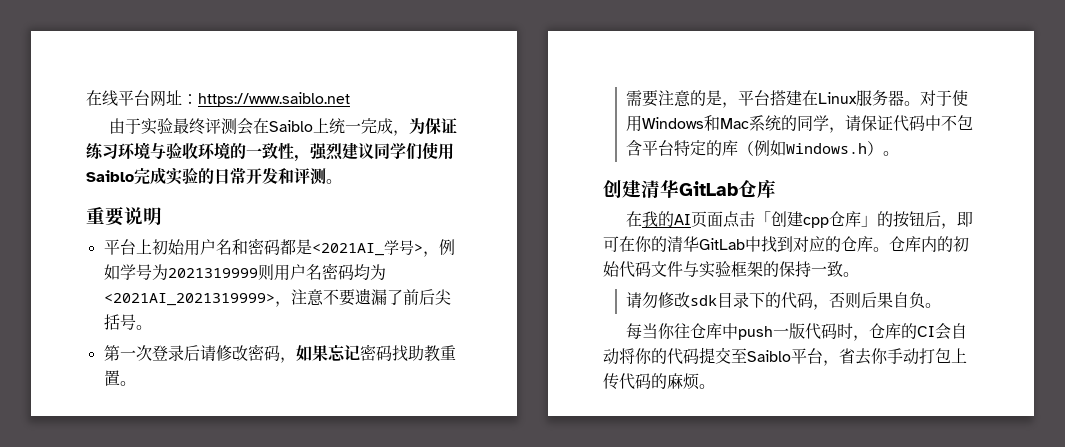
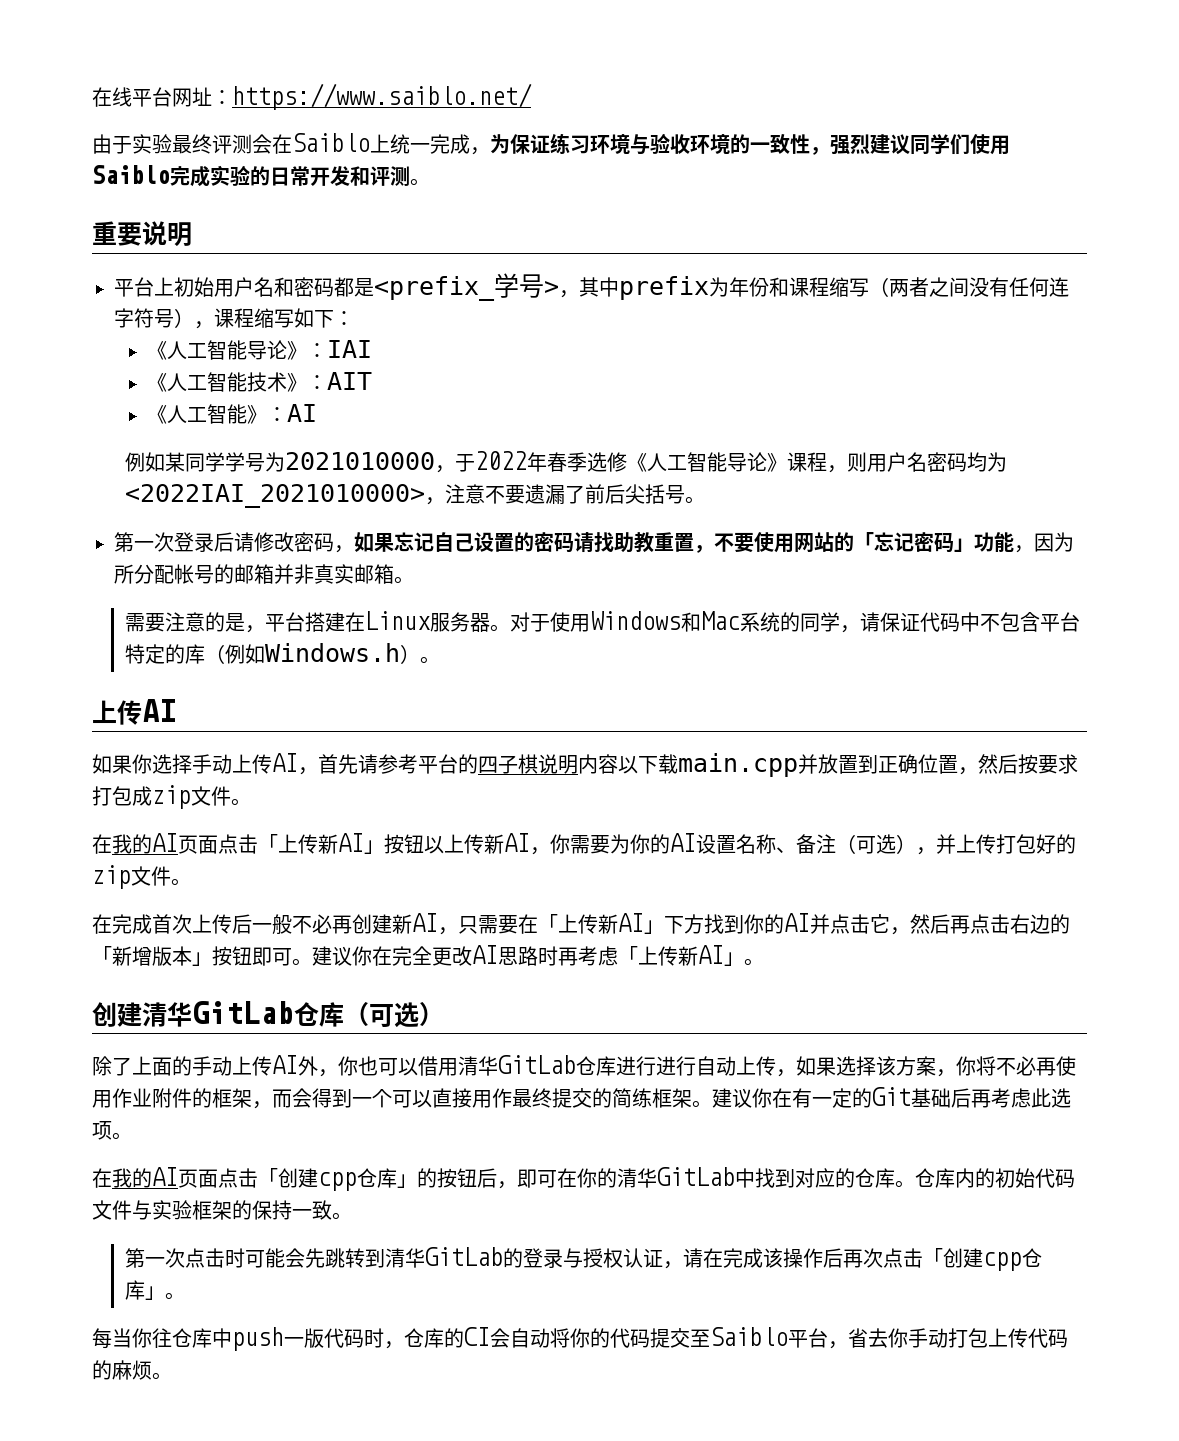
- 在线平台网址：https://www.saiblo.net
+ 在线平台网址：https://www.saiblo.net/
- 平台上初始用户名和密码都是<2021AI_学号>，例如学号为2021319999则用户名密码均为<2021AI_2021319999>，注意不要遗漏了前后尖括号。
+ 平台上初始用户名和密码都是<prefix_学号>，其中prefix为年份和课程缩写（两者之间没有任何连字符号），课程缩写如下：
+ 《人工智能导论》：IAI
+ 《人工智能技术》：AIT
+ 《人工智能》：AI
+ 例如某同学学号为2021010000，于2022年春季选修《人工智能导论》课程，则用户名密码均为<2022IAI_2021010000>，注意不要遗漏了前后尖括号。
- 第一次登录后请修改密码，如果忘记密码找助教重置。
+ 第一次登录后请修改密码，如果忘记自己设置的密码请找助教重置，不要使用网站的「忘记密码」功能，因为所分配帐号的邮箱并非真实邮箱。
  对于使用Windows和Mac系统的同学，请保证代码中不包含平台特定的库（例如Windows.h）。
- 创建清华GitLab仓库
+ 上传AI
+ 如果你选择手动上传AI，首先请参考平台的四子棋说明内容以下载main.cpp并放置到正确位置，然后按要求打包成zip文件。
+ 在我的AI页面点击「上传新AI」按钮以上传新AI，你需要为你的AI设置名称、备注（可选），并上传打包好的zip文件。
+ 在完成首次上传后一般不必再创建新AI，只需要在「上传新AI」下方找到你的AI并点击它，然后再点击右边的「新增版本」按钮即可。建议你在完全更改AI思路时再考虑「上传新AI」。
+ 创建清华GitLab仓库（可选）
+ 除了上面的手动上传AI外，你也可以借用清华GitLab仓库进行进行自动上传，如果选择该方案，你将不必再使用作业附件的框架，而会得到一个可以直接用作最终提交的简练框架。建议你在有一定的Git基础后再考虑此选项。
- 请勿修改sdk目录下的代码，否则后果自负。
+ 第一次点击时可能会先跳转到清华GitLab的登录与授权认证，请在完成该操作后再次点击「创建cpp仓库」。

